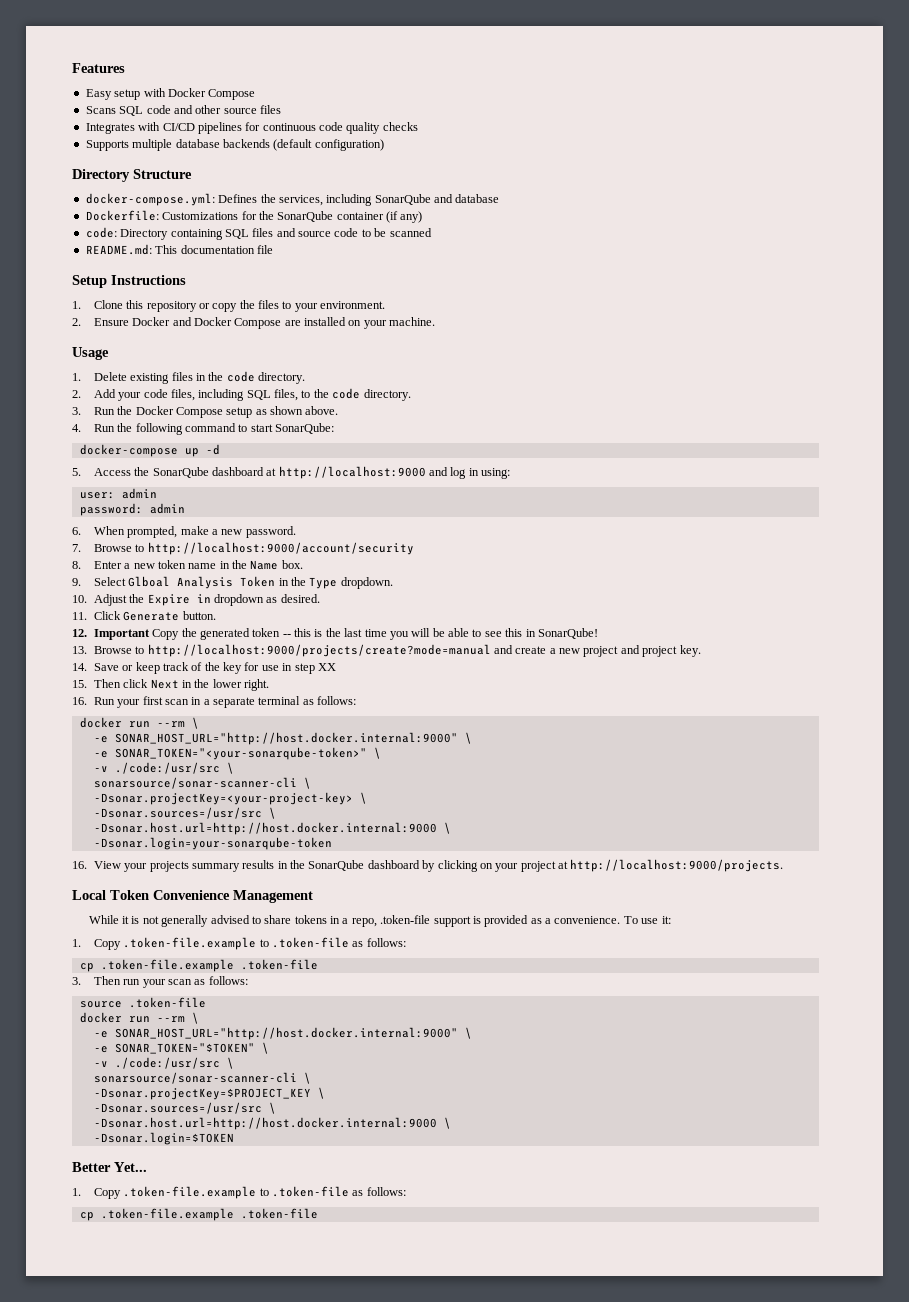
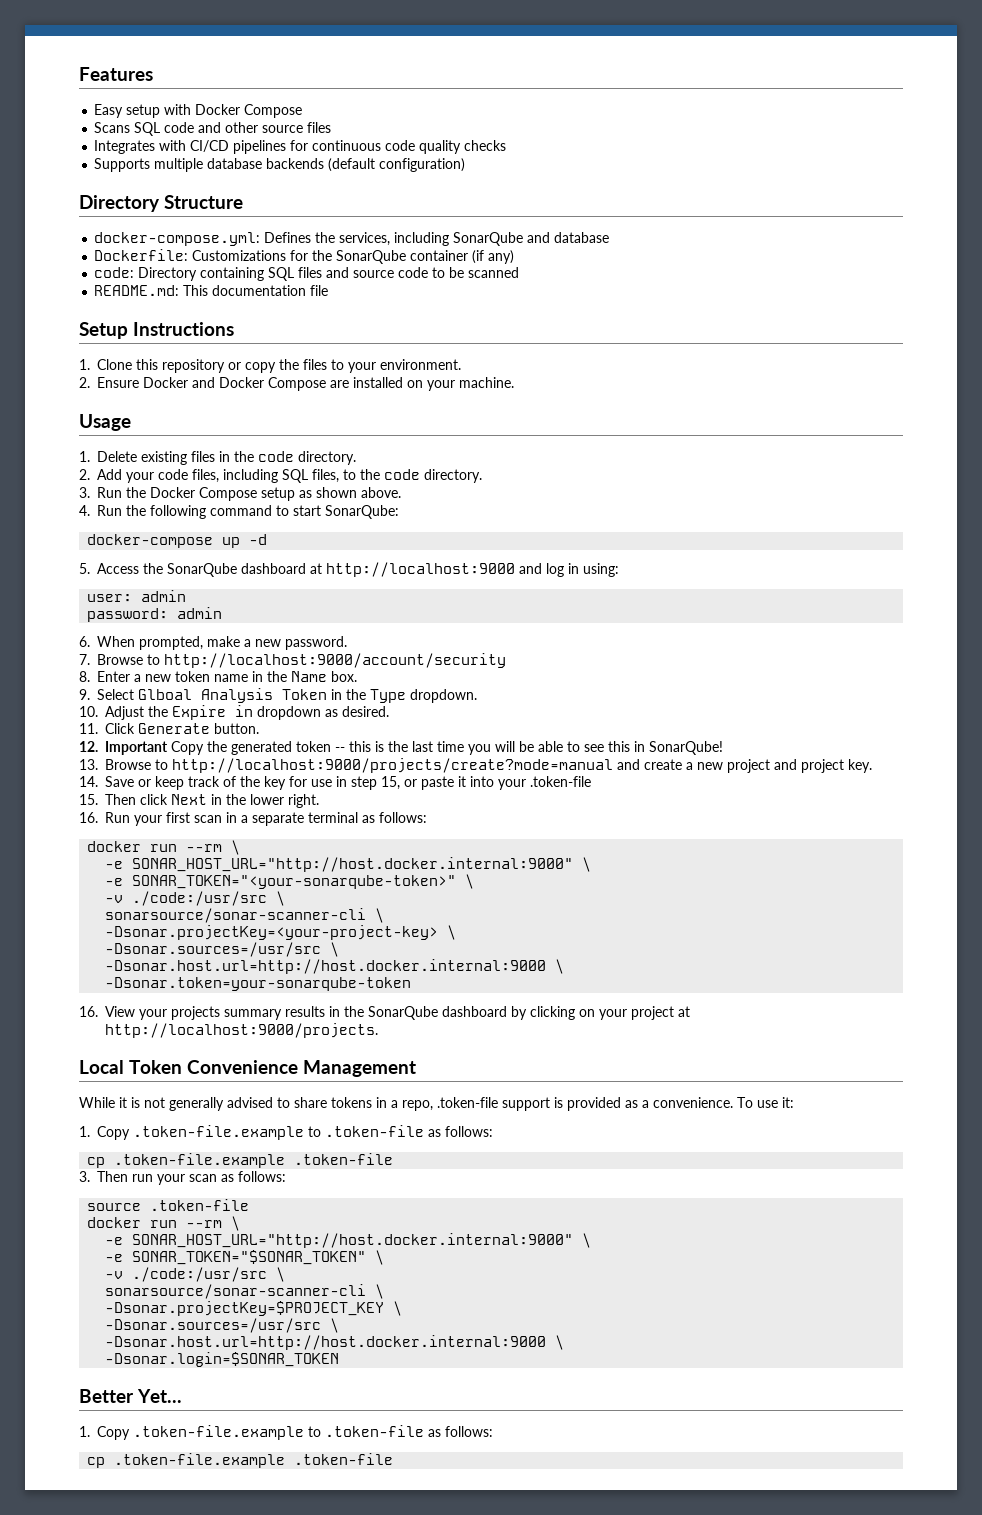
- 14. Save or keep track of the key for use in step XX
+ 14. Save or keep track of the key for use in step 15, or paste it into your .token-file
- -Dsonar.login=your-sonarqube-token
+ -Dsonar.token=your-sonarqube-token
- -e SONAR_TOKEN="$TOKEN" \
+ -e SONAR_TOKEN="$SONAR_TOKEN" \
- -Dsonar.login=$TOKEN
+ -Dsonar.login=$SONAR_TOKEN

